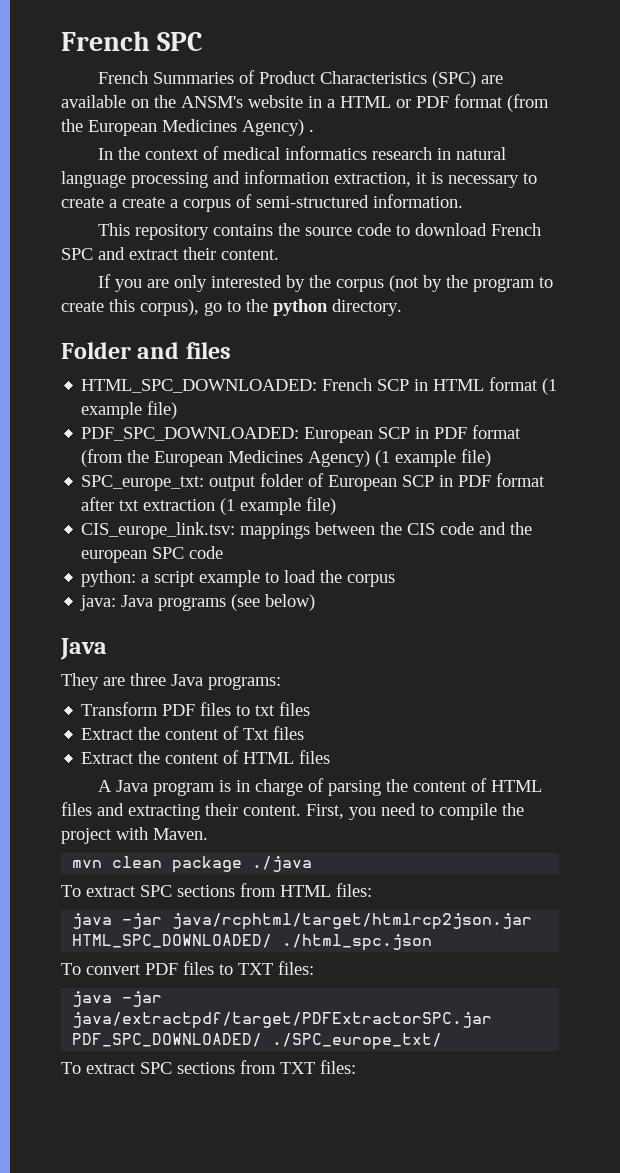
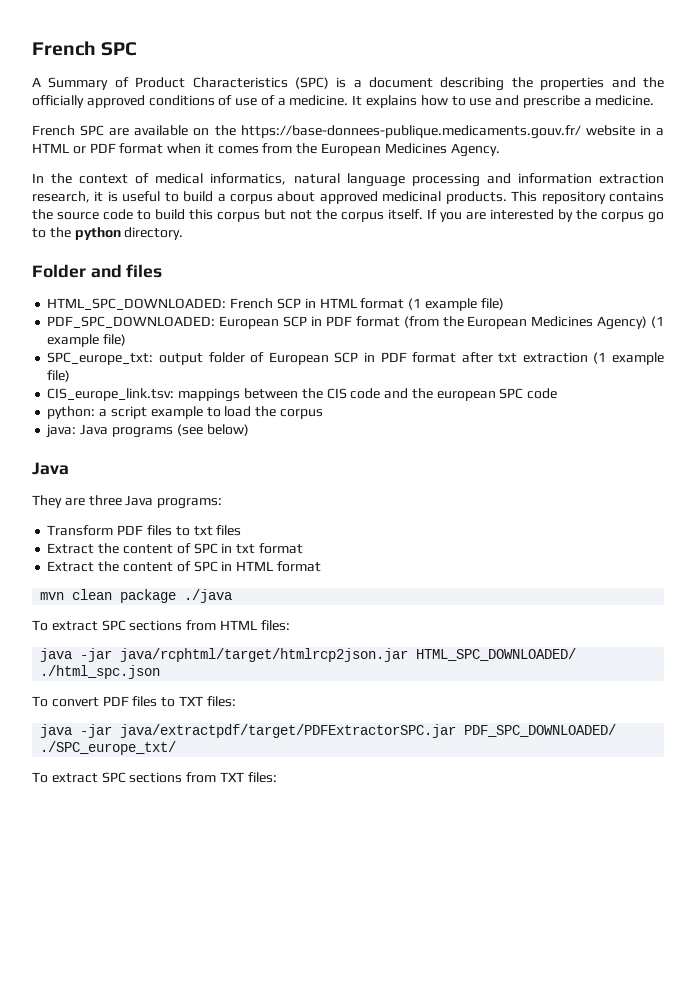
- French Summaries of Product Characteristics (SPC) are available on the ANSM's website in a HTML or PDF format (from the European Medicines Agency) .
+ A Summary of Product Characteristics (SPC) is a document describing the properties and the officially approved conditions of use of a medicine. It explains how to use and prescribe a medicine.
+ French SPC are available on the https://base-donnees-publique.medicaments.gouv.fr/ website in a HTML or PDF format when it comes from the European Medicines Agency.
- In the context of medical informatics research in natural language processing and information extraction, it is necessary to create a create a corpus of semi-structured information.
- This repository contains the source code to download French SPC and extract their content.
- If you are only interested by the corpus (not by the program to create this corpus), go to the python directory.
+ In the context of medical informatics, natural language processing and information extraction research, it is useful to build a corpus about approved medicinal products. This repository contains the source code to build this corpus but not the corpus itself. If you are interested by the corpus go to the python directory.
- Extract the content of Txt files
- Extract the content of HTML files
- A Java program is in charge of parsing the content of HTML files and extracting their content. First, you need to compile the project with Maven.
+ Extract the content of SPC in txt format
+ Extract the content of SPC in HTML format

